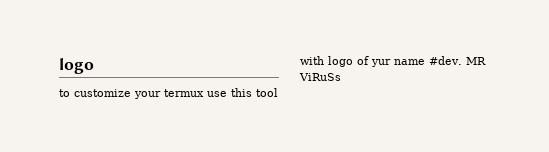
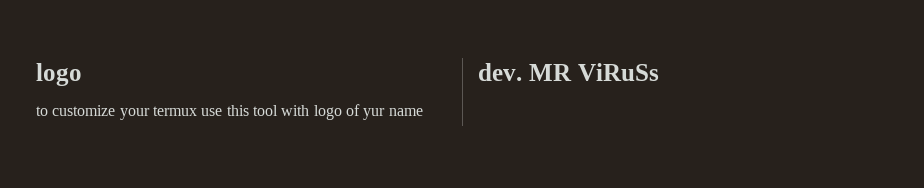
- to customize your termux use this tool with logo of yur name #dev.
+ to customize your termux use this tool with logo of yur name
+ dev.

